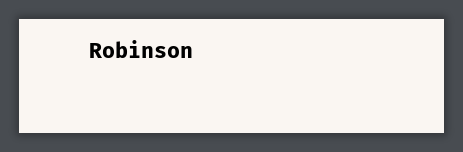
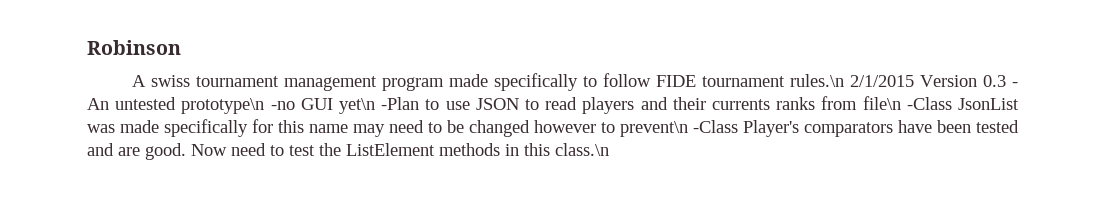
+ A swiss tournament management program made specifically to follow FIDE tournament rules.\n 2/1/2015 Version 0.3 - An untested prototype\n -no GUI yet\n -Plan to use JSON to read players and their currents ranks from file\n -Class JsonList was made specifically for this name may need to be changed however to prevent\n -Class Player's comparators have been tested and are good. Now need to test the ListElement methods in this class.\n

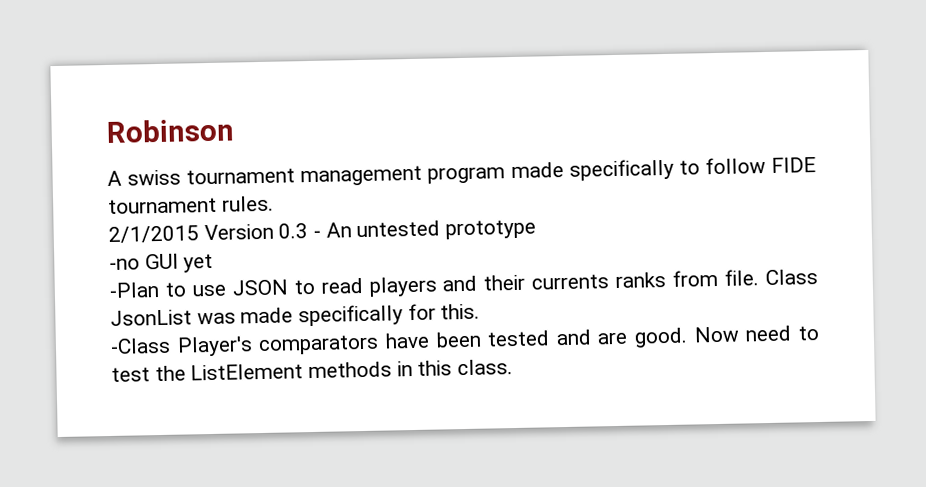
- A swiss tournament management program made specifically to follow FIDE tournament rules.\n 2/1/2015 Version 0.3 - An untested prototype\n -no GUI yet\n -Plan to use JSON to read players and their currents ranks from file\n -Class JsonList was made specifically for this name may need to be changed however to prevent\n -Class Player's comparators have been tested and are good.
+ A swiss tournament management program made specifically to follow FIDE tournament rules.
+ 2/1/2015 Version 0.3 - An untested prototype
+ -no GUI yet
+ -Plan to use JSON to read players and their currents ranks from file. Class JsonList was made specifically for this.
+ -Class Player's comparators have been tested and are good.
- Now need to test the ListElement methods in this class.\n
+ Now need to test the ListElement methods in this class.

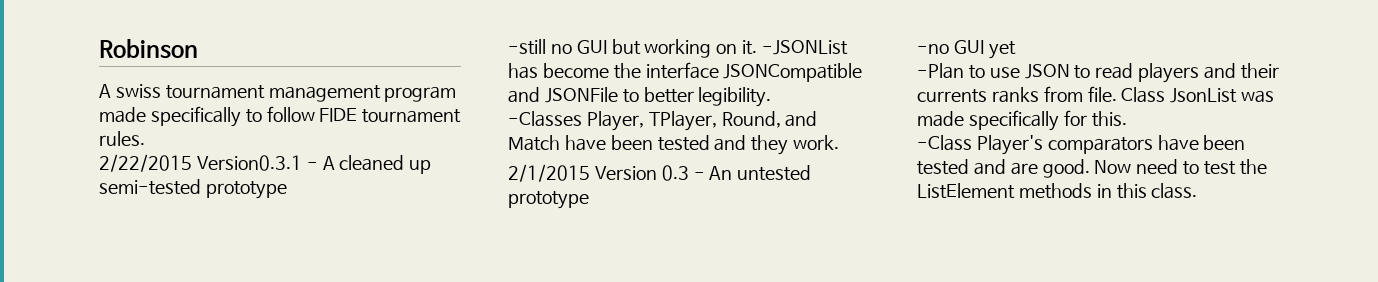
+ 2/22/2015 Version0.3.1 - A cleaned up semi-tested prototype
+ -still no GUI but working on it. -JSONList has become the interface JSONCompatible and JSONFile to better legibility.
+ -Classes Player, TPlayer, Round, and Match have been tested and they work.

